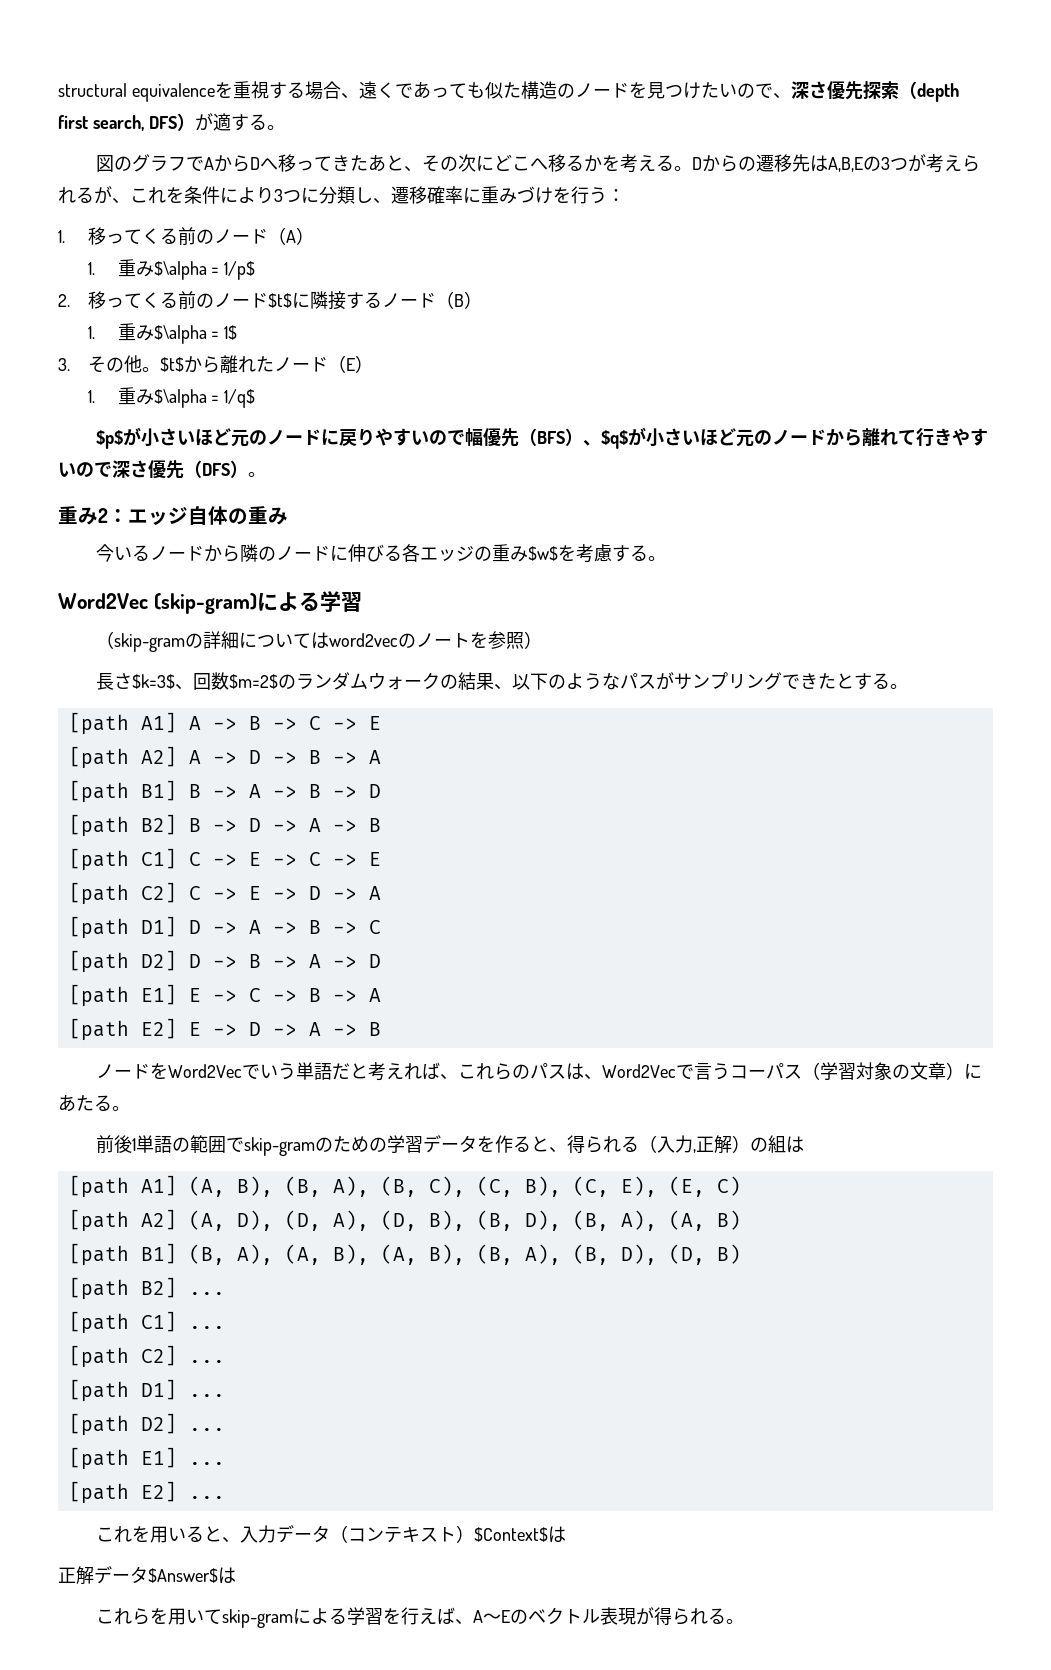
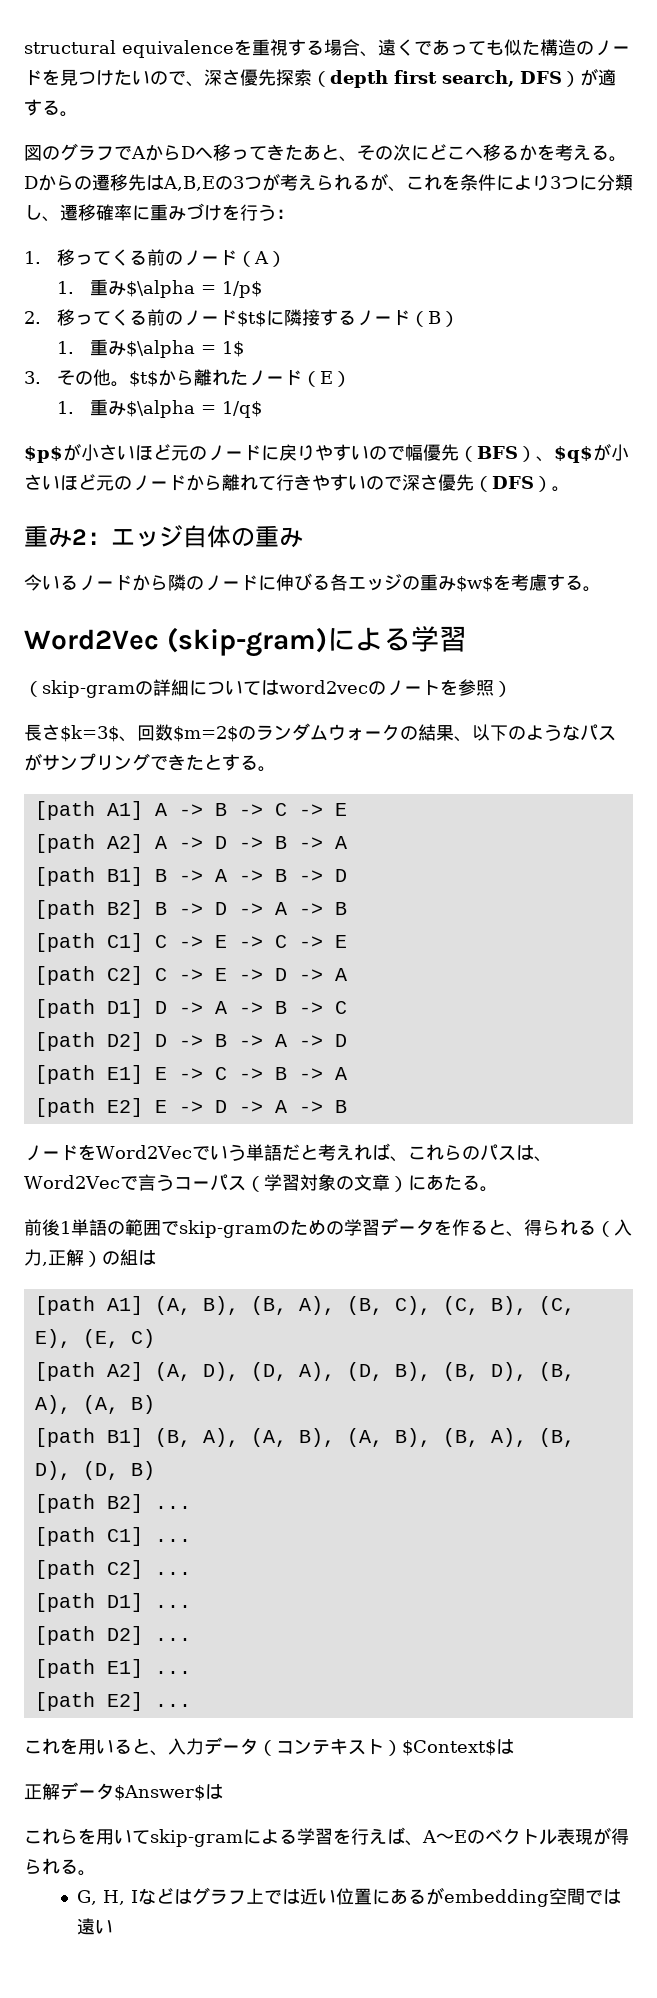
+ G, H, Iなどはグラフ上では近い位置にあるがembedding空間では遠い

